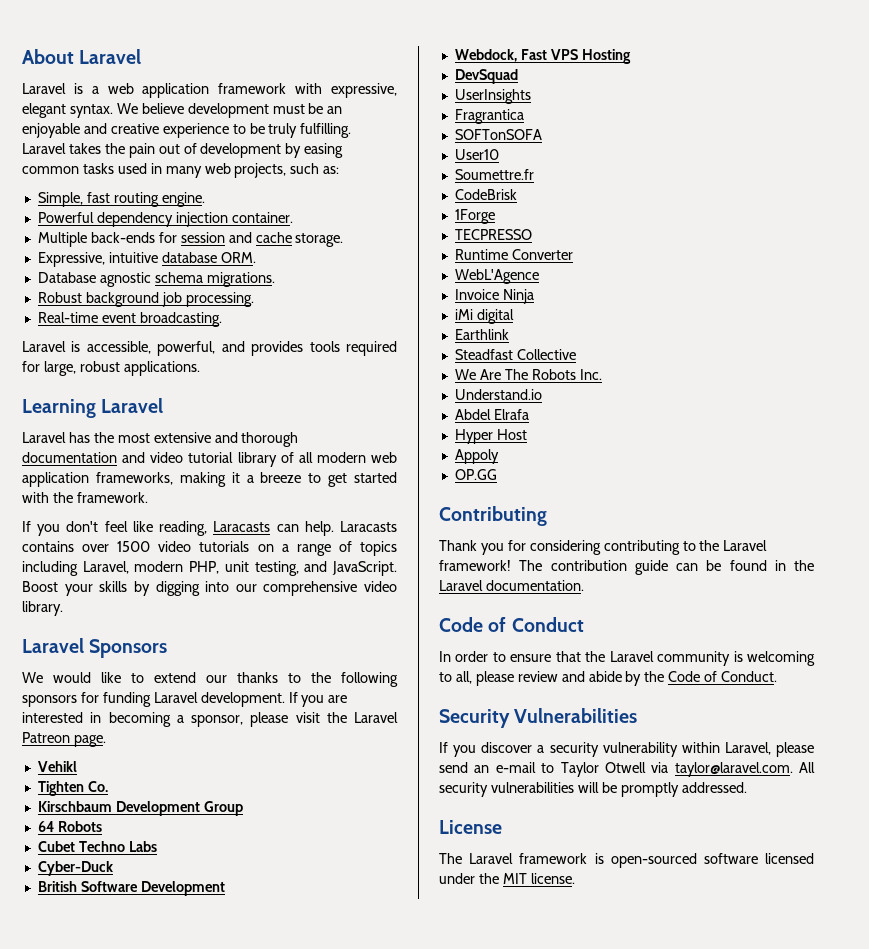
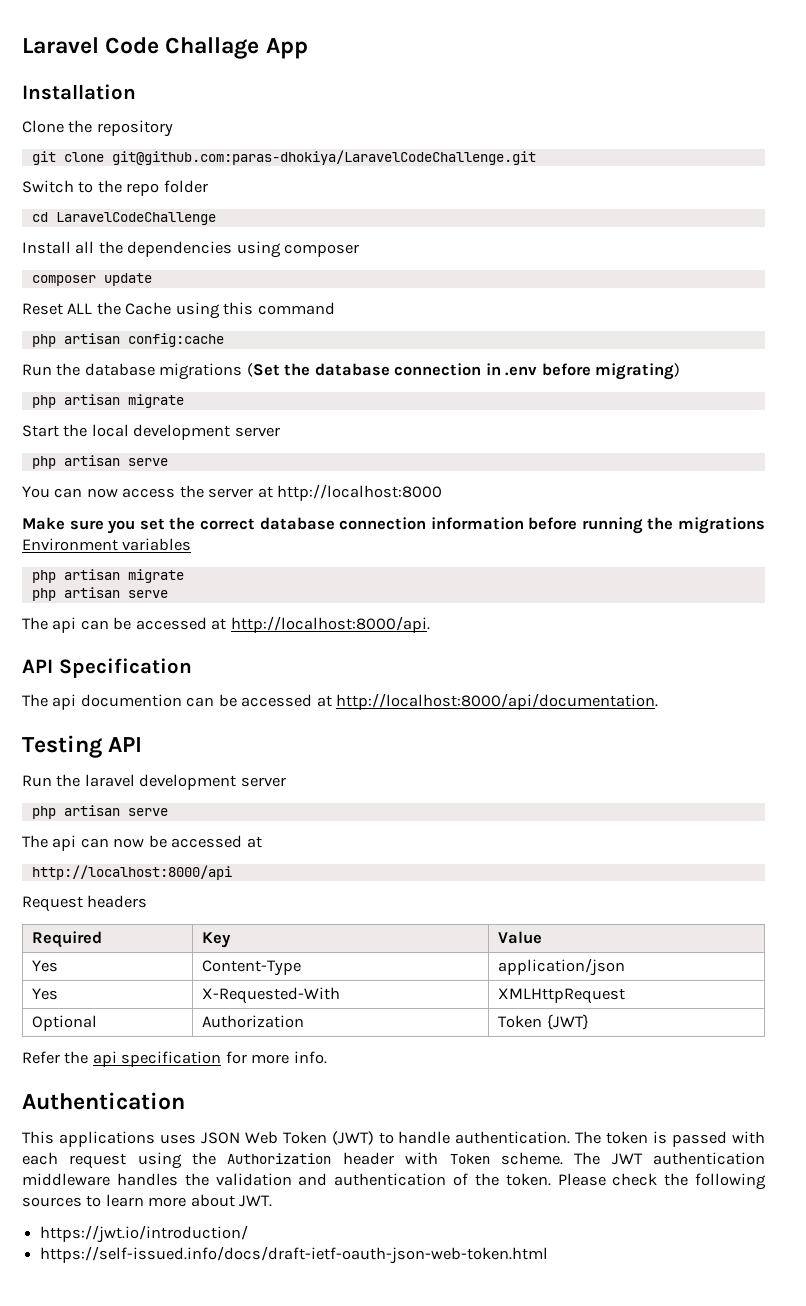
- About Laravel
- Laravel is a web application framework with expressive, elegant syntax. We believe development must be an enjoyable and creative experience to be truly fulfilling. Laravel takes the pain out of development by easing common tasks used in many web projects, such as:
- Simple, fast routing engine.
- Powerful dependency injection container.
- Multiple back-ends for session and cache storage.
- Expressive, intuitive database ORM.
- Database agnostic schema migrations.
- Robust background job processing.
- Real-time event broadcasting.
- Laravel is accessible, powerful, and provides tools required for large, robust applications.
- Learning Laravel
- Laravel has the most extensive and thorough documentation and video tutorial library of all modern web application frameworks, making it a breeze to get started with the framework.
- If you don't feel like reading, Laracasts can help. Laracasts contains over 1500 video tutorials on a range of topics including Laravel, modern PHP, unit testing, and JavaScript. Boost your skills by digging into our comprehensive video library.
- Laravel Sponsors
- We would like to extend our thanks to the following sponsors for funding Laravel development. If you are interested in becoming a sponsor, please visit the Laravel Patreon page.
- Vehikl
- Tighten Co.
- Kirschbaum Development Group
- 64 Robots
- Cubet Techno Labs
- Cyber-Duck
- British Software Development
- Webdock, Fast VPS Hosting
- DevSquad
- UserInsights
- Fragrantica
- SOFTonSOFA
- User10
- Soumettre.fr
- CodeBrisk
- 1Forge
- TECPRESSO
- Runtime Converter
- WebL'Agence
- Invoice Ninja
- iMi digital
- Earthlink
- Steadfast Collective
- We Are The Robots Inc.
- Understand.io
- Abdel Elrafa
- Hyper Host
- Appoly
- OP.GG
- Contributing
- Thank you for considering contributing to the Laravel framework! The contribution guide can be found in the Laravel documentation.
- Code of Conduct
- In order to ensure that the Laravel community is welcoming to all, please review and abide by the Code of Conduct.
- Security Vulnerabilities
- If you discover a security vulnerability within Laravel, please send an e-mail to Taylor Otwell via taylor@laravel.com. All security vulnerabilities will be promptly addressed.
- License
- The Laravel framework is open-sourced software licensed under the MIT license.
+ Laravel Code Challage App
+ Installation
+ Clone the repository
+ git clone git@github.com:paras-dhokiya/LaravelCodeChallenge.git
+ Switch to the repo folder
+ cd LaravelCodeChallenge
+ Install all the dependencies using composer
+ composer update
+ Reset ALL the Cache using this command
+ php artisan config:cache
+ Run the database migrations (Set the database connection in .env before migrating)
+ php artisan migrate
+ Start the local development server
+ php artisan serve
+ You can now access the server at http://localhost:8000
+ Make sure you set the correct database connection information before running the migrations Environment variables
+ php artisan migrate
+ php artisan serve
+ The api can be accessed at http://localhost:8000/api.
+ API Specification
+ The api documention can be accessed at http://localhost:8000/api/documentation.
+ Testing API
+ Run the laravel development server
+ php artisan serve
+ The api can now be accessed at
+ http://localhost:8000/api
+ Request headers
+ Required | Key | Value
+ Yes | Content-Type | application/json
+ Yes | X-Requested-With | XMLHttpRequest
+ Optional | Authorization | Token {JWT}
+ Refer the api specification for more info.
+ Authentication
+ This applications uses JSON Web Token (JWT) to handle authentication. The token is passed with each request using the Authorization header with Token scheme. The JWT authentication middleware handles the validation and authentication of the token. Please check the following sources to learn more about JWT.
+ https://jwt.io/introduction/
+ https://self-issued.info/docs/draft-ietf-oauth-json-web-token.html

